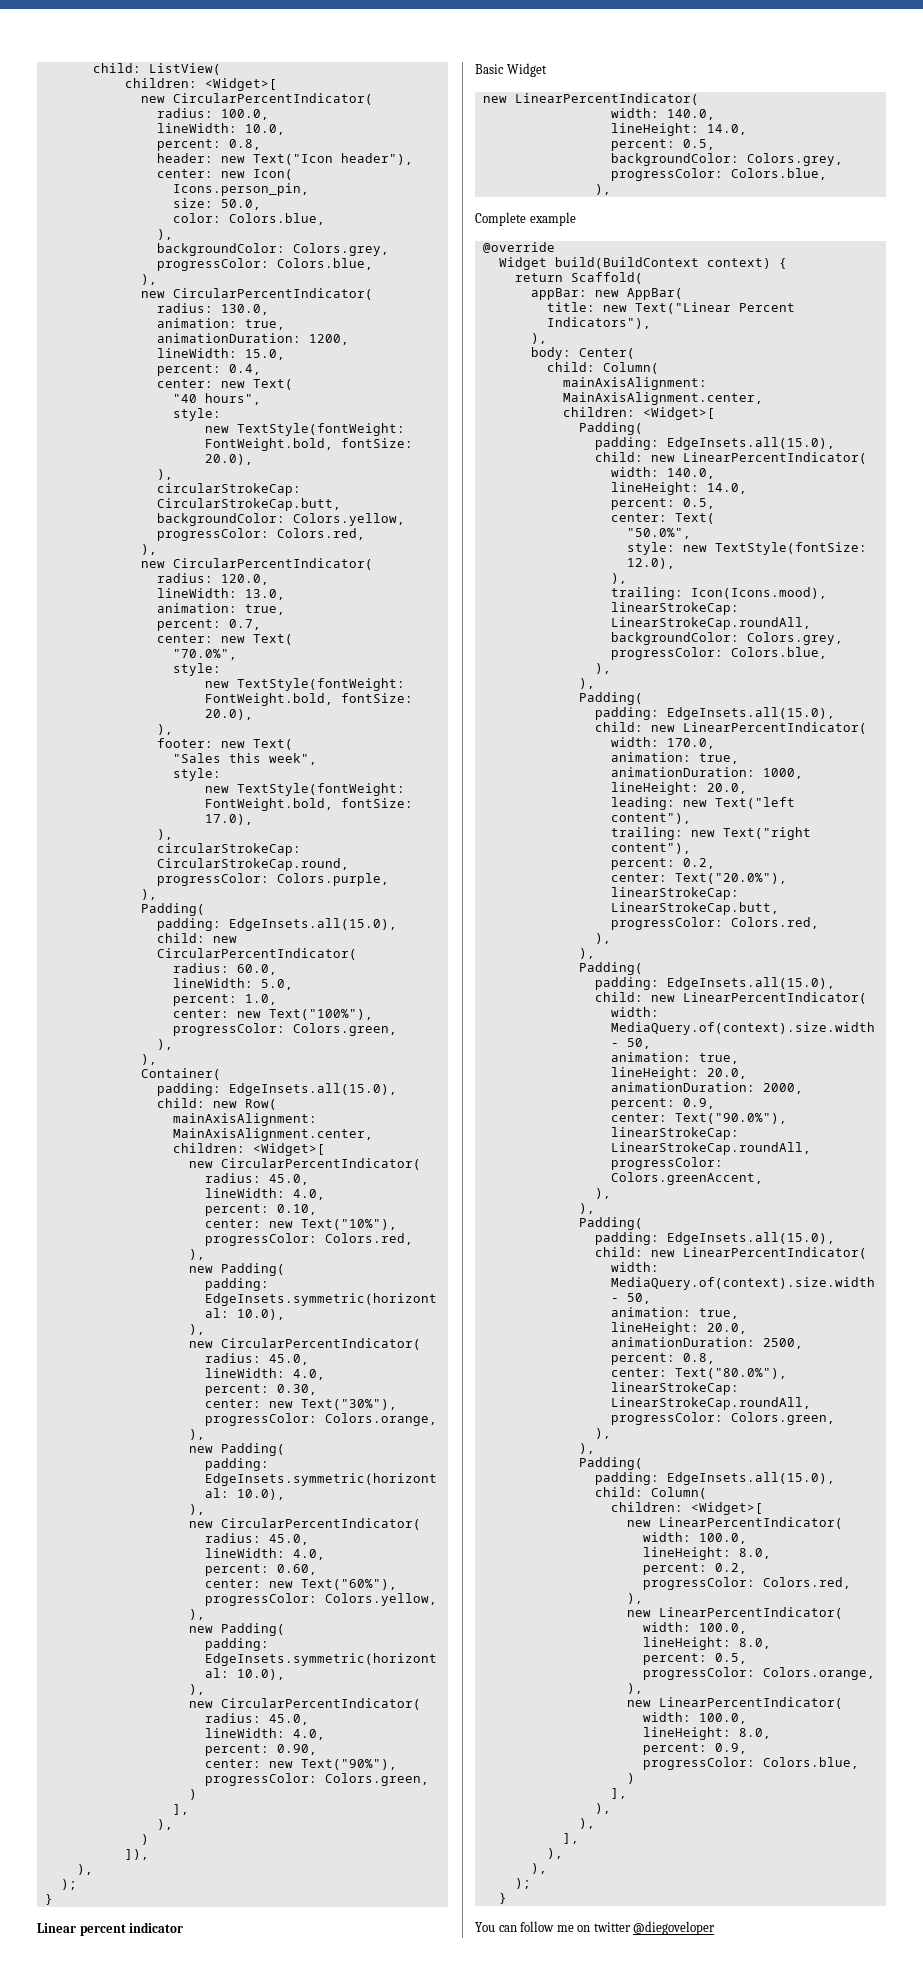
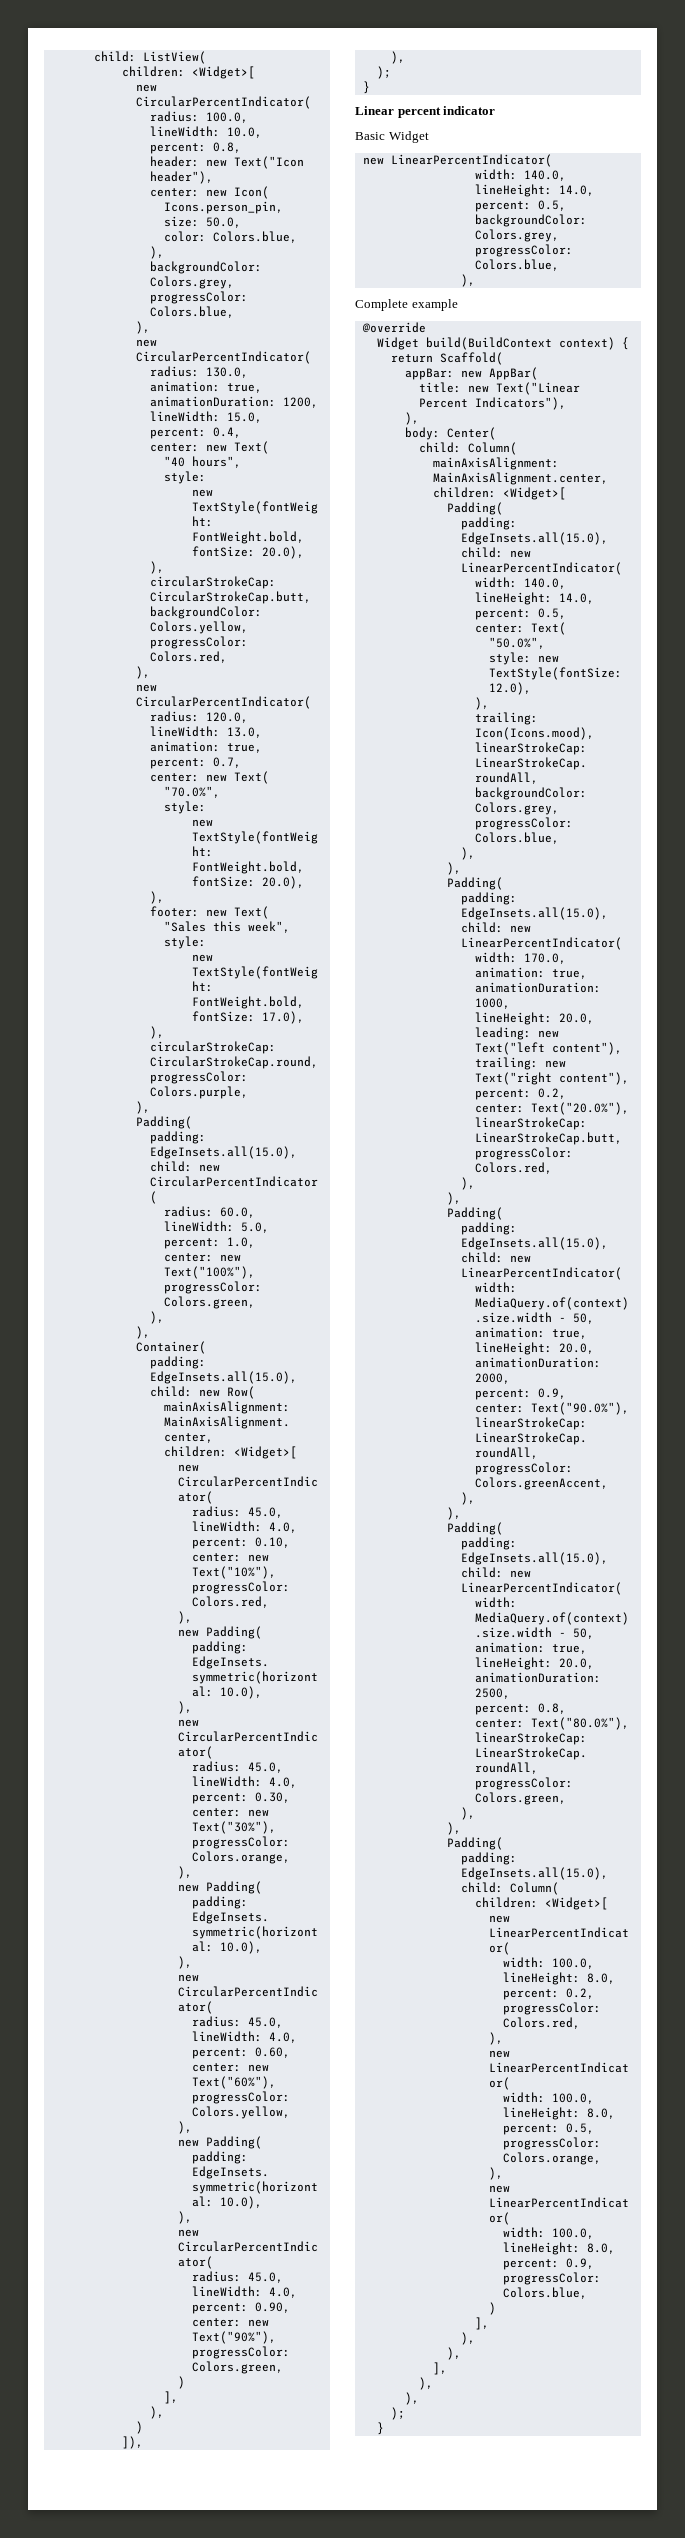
- You can follow me on twitter @diegoveloper

